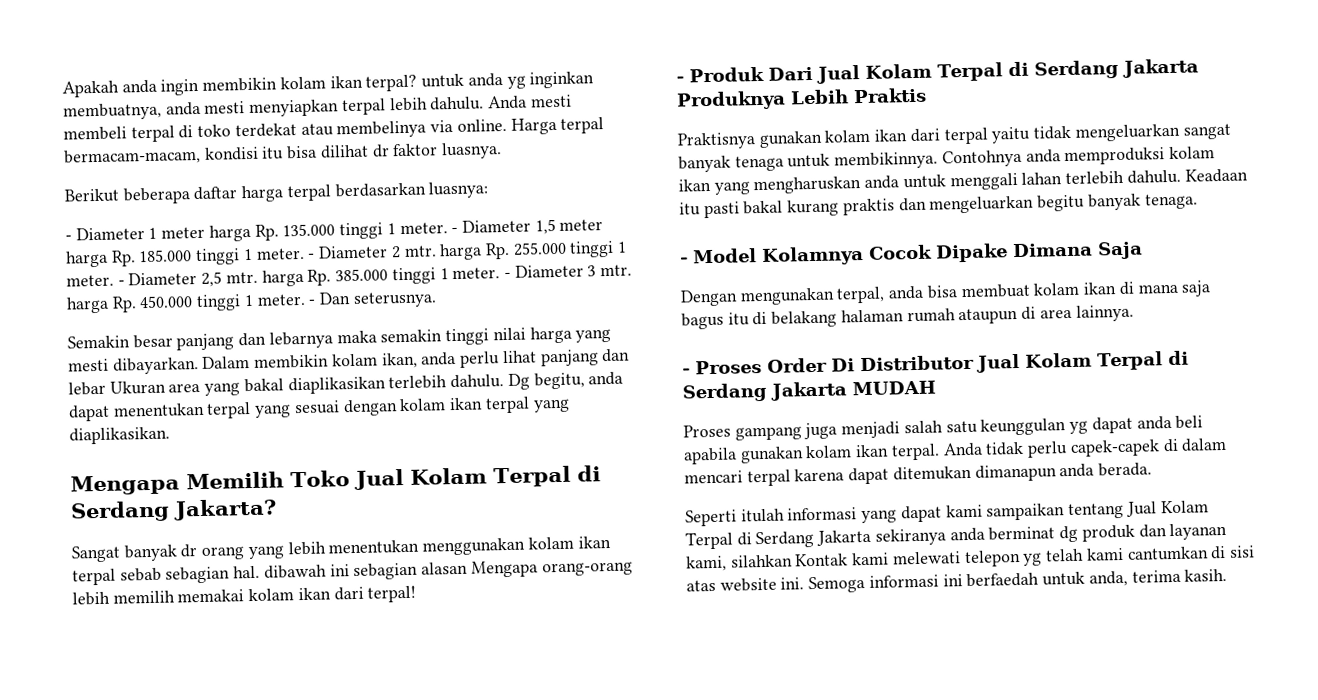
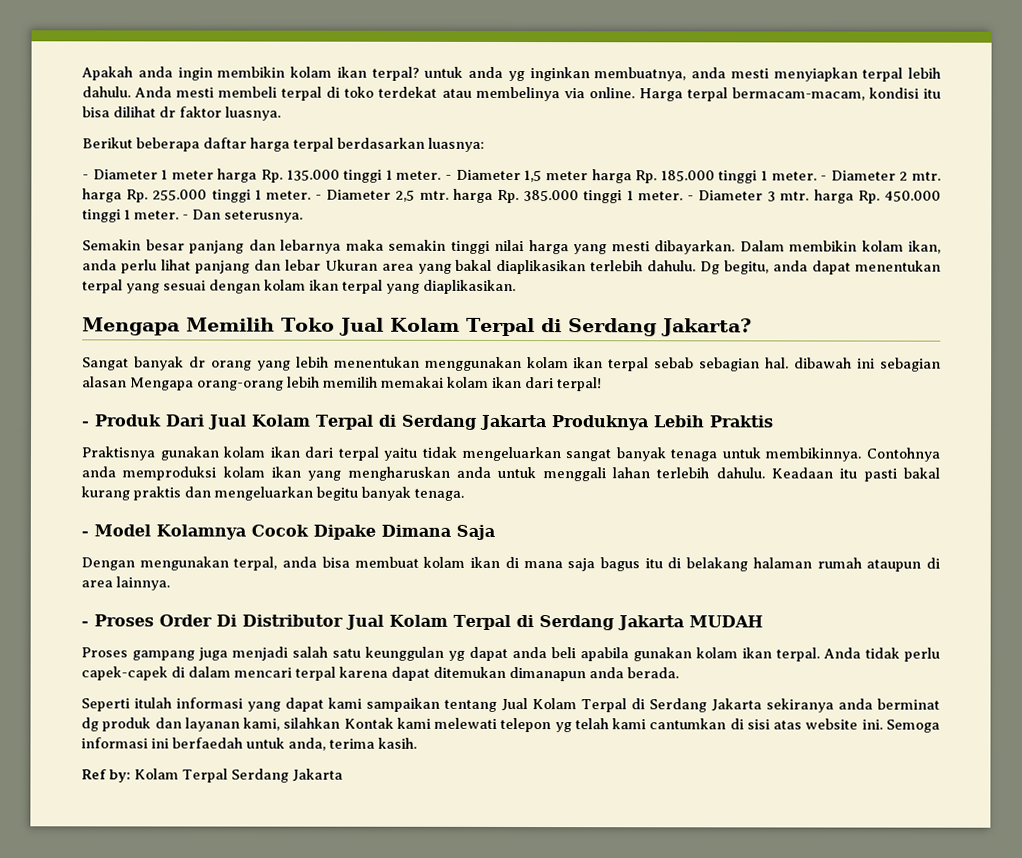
+ Ref by: Kolam Terpal Serdang Jakarta

